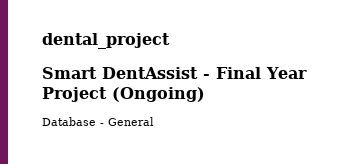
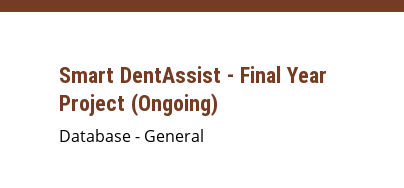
- dental_project

